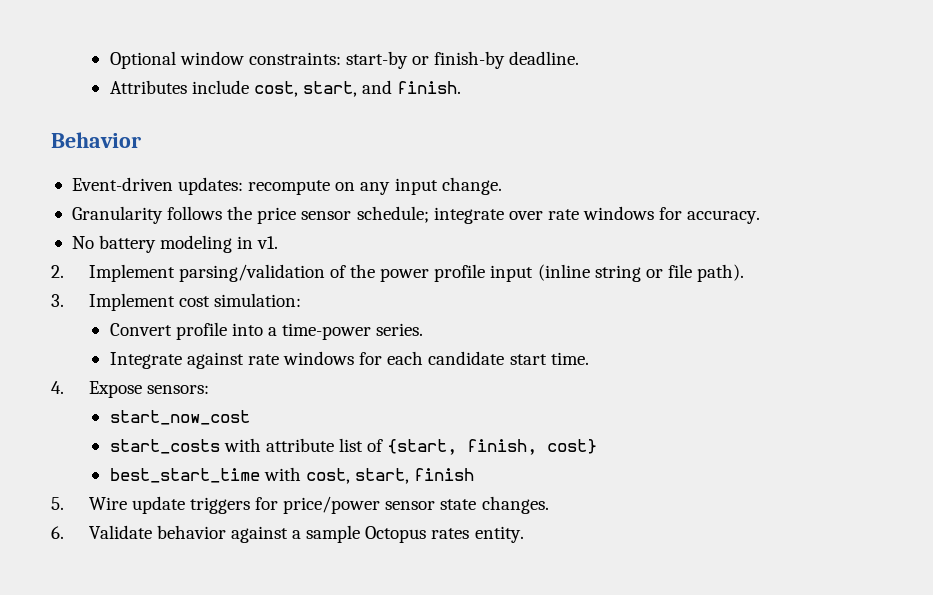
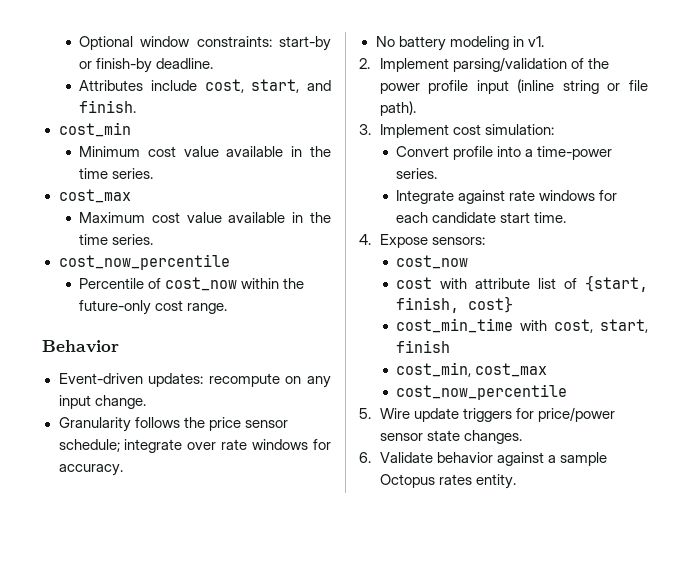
+ cost_min
+ Minimum cost value available in the time series.
+ cost_max
+ Maximum cost value available in the time series.
+ cost_now_percentile
+ Percentile of cost_now within the future-only cost range.
  4. Expose sensors:
- start_now_cost
- start_costs with attribute list of {start, finish, cost}
+ cost_now
+ cost with attribute list of {start, finish, cost}
- best_start_time with cost, start, finish
+ cost_min_time with cost, start, finish
+ cost_min, cost_max
+ cost_now_percentile

